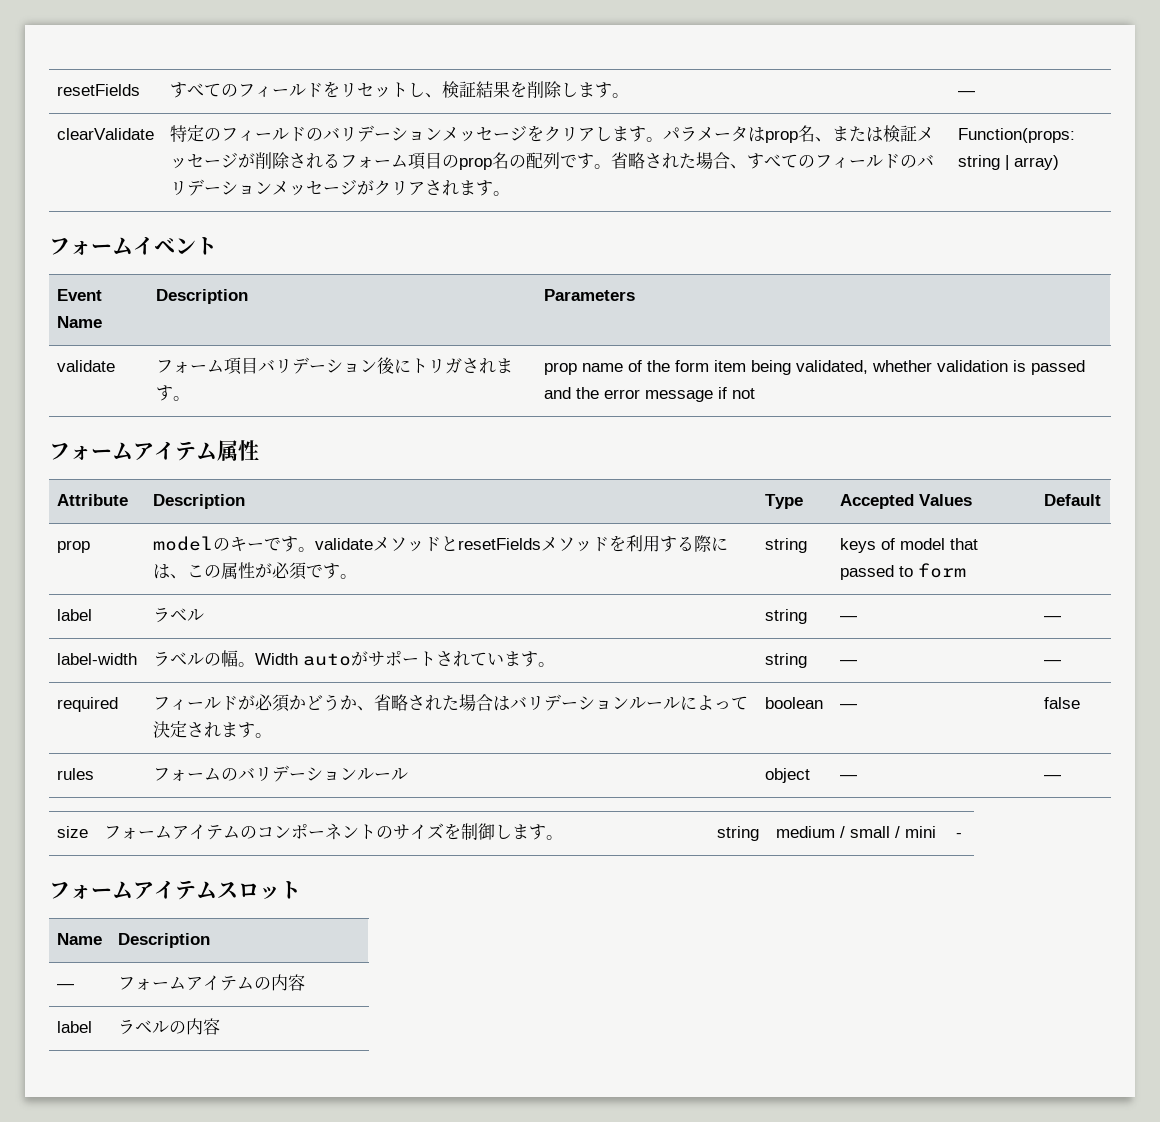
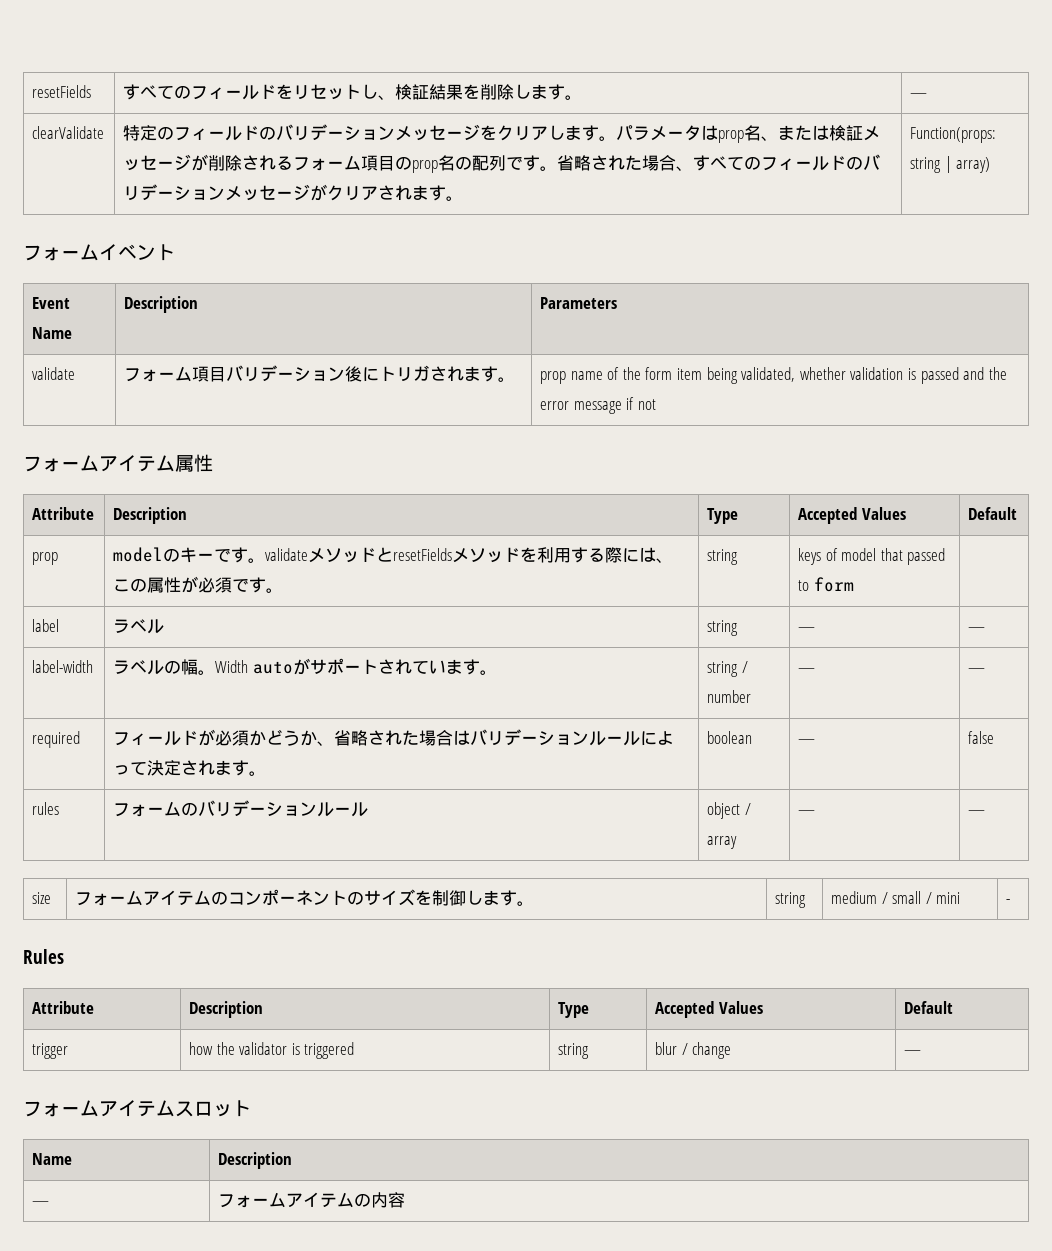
- label-width | ラベルの幅。Width autoがサポートされています。 | string | — | —
+ label-width | ラベルの幅。Width autoがサポートされています。 | string / number | — | —
- rules | フォームのバリデーションルール | object | — | —
+ rules | フォームのバリデーションルール | object / array | — | —
+ Rules
+ Attribute | Description | Type | Accepted Values | Default
+ trigger | how the validator is triggered | string | blur / change | —
- label | ラベルの内容

